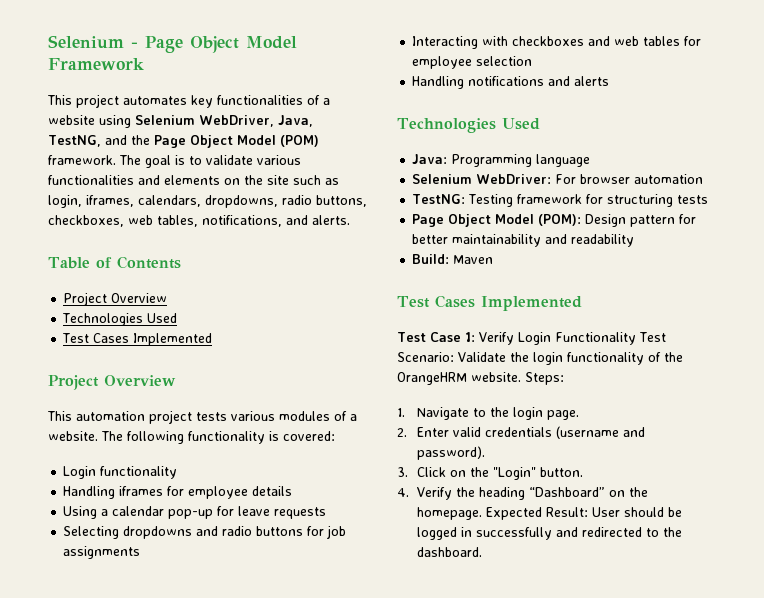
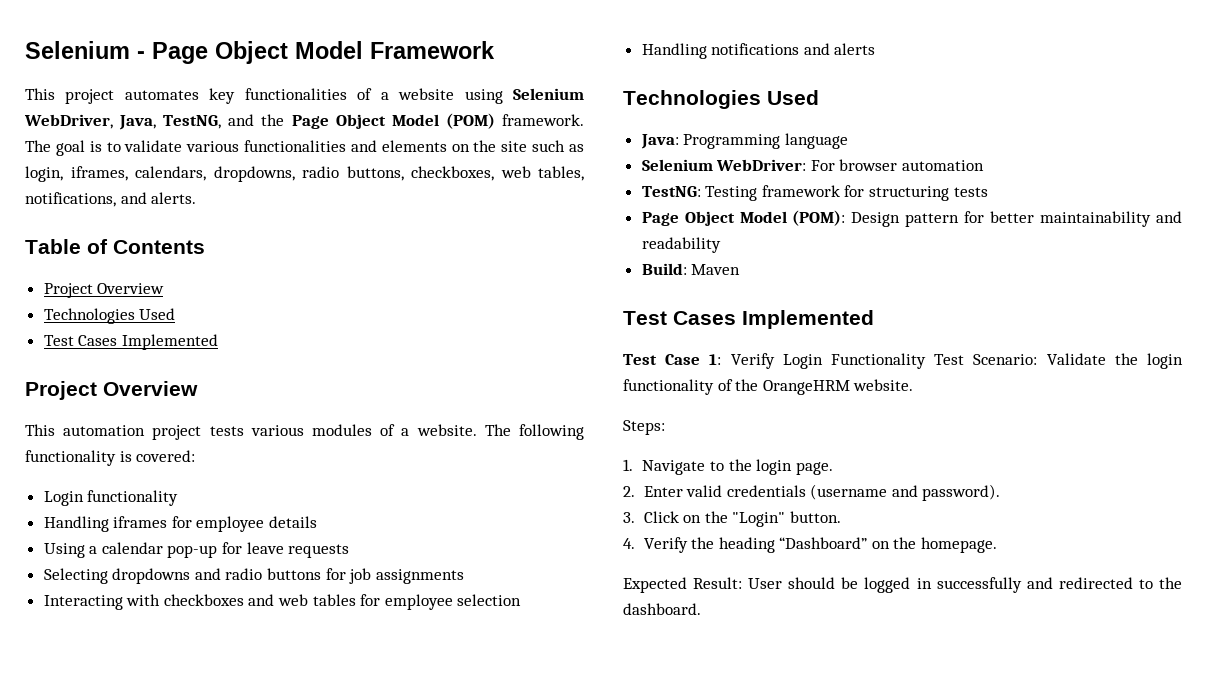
- Test Case 1: Verify Login Functionality Test Scenario: Validate the login functionality of the OrangeHRM website. Steps:
+ Test Case 1: Verify Login Functionality Test Scenario: Validate the login functionality of the OrangeHRM website.
+ Steps:
- 4. Verify the heading “Dashboard” on the homepage. Expected Result: User should be logged in successfully and redirected to the dashboard.
+ 4. Verify the heading “Dashboard” on the homepage.
+ Expected Result: User should be logged in successfully and redirected to the dashboard.

